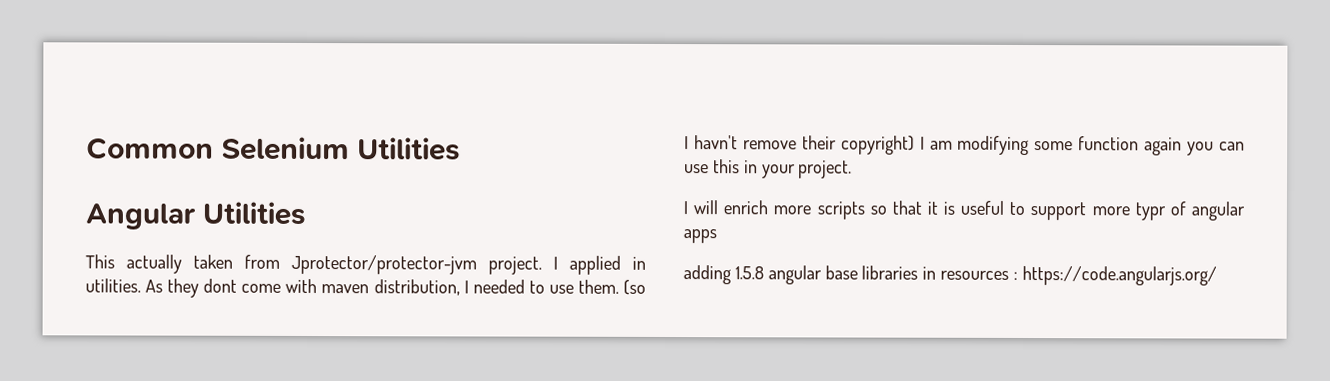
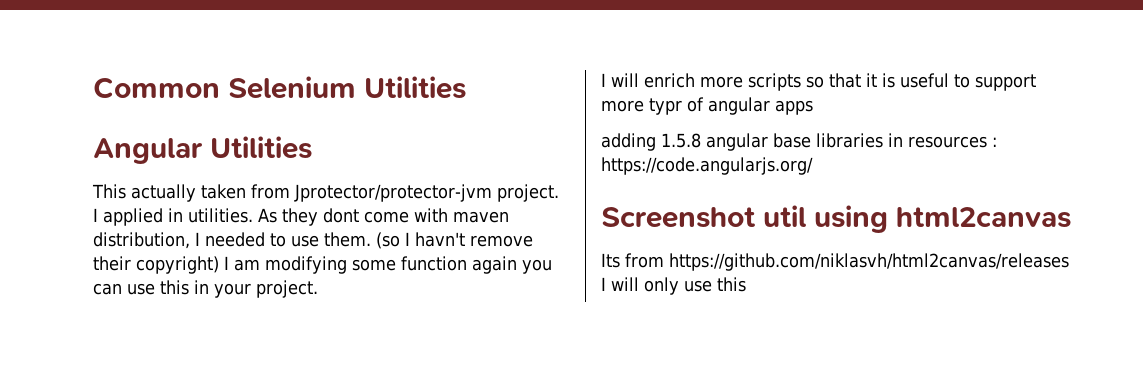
+ Screenshot util using html2canvas
+ Its from https://github.com/niklasvh/html2canvas/releases I will only use this

